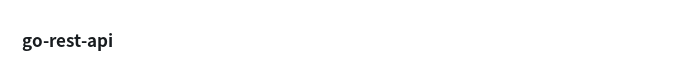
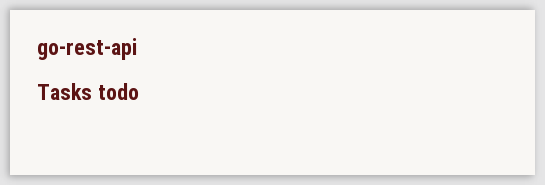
+ Tasks todo

